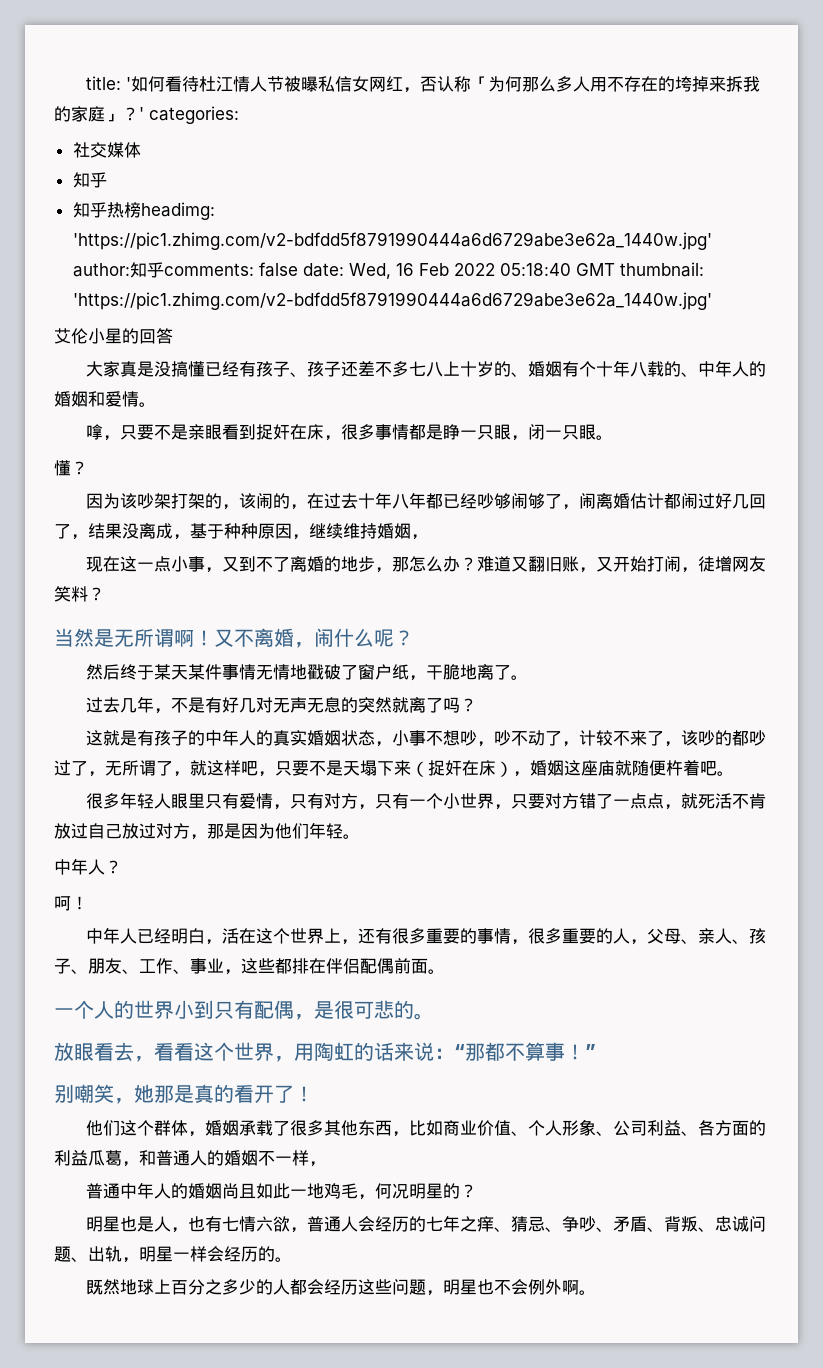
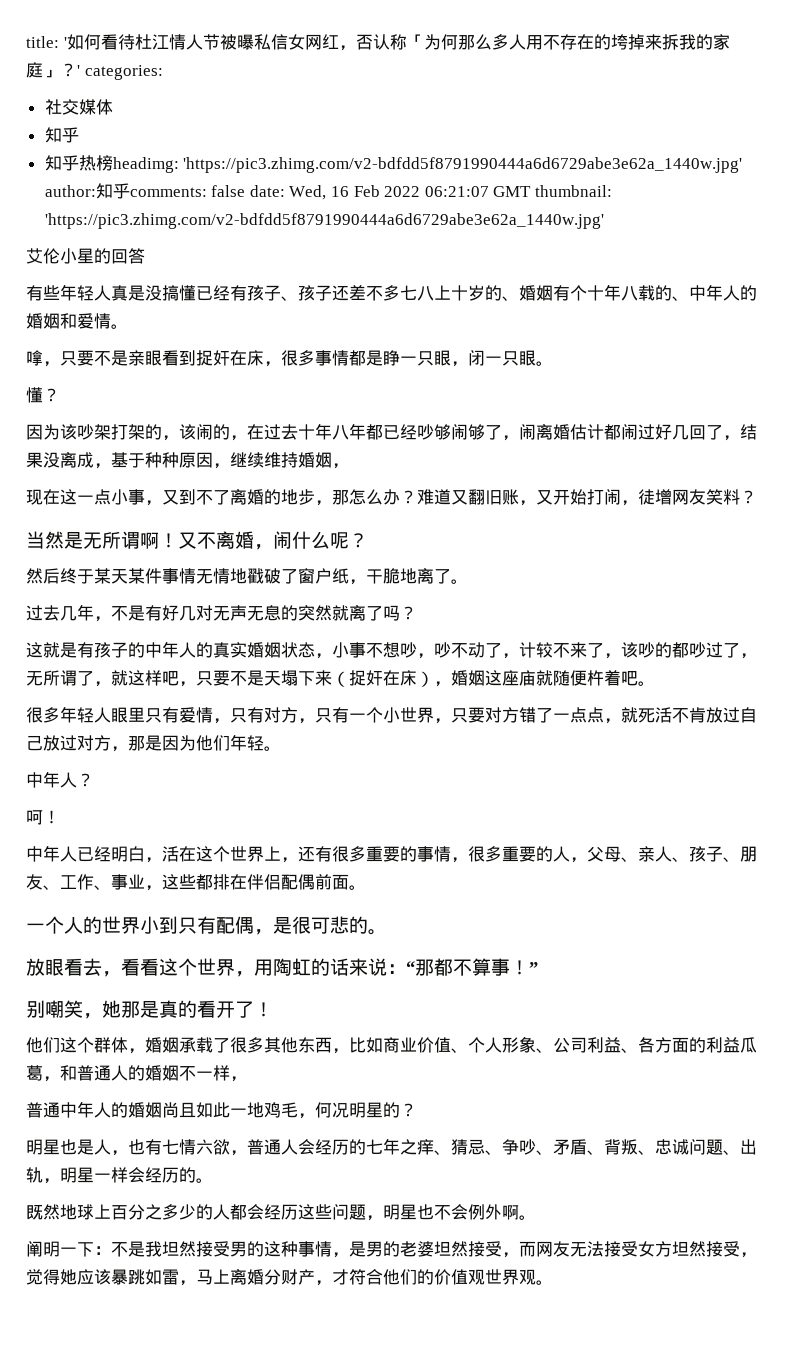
- 知乎热榜headimg: 'https://pic1.zhimg.com/v2-bdfdd5f8791990444a6d6729abe3e62a_1440w.jpg' author:知乎comments: false date: Wed, 16 Feb 2022 05:18:40 GMT thumbnail: 'https://pic1.zhimg.com/v2-bdfdd5f8791990444a6d6729abe3e62a_1440w.jpg'
+ 知乎热榜headimg: 'https://pic3.zhimg.com/v2-bdfdd5f8791990444a6d6729abe3e62a_1440w.jpg' author:知乎comments: false date: Wed, 16 Feb 2022 06:21:07 GMT thumbnail: 'https://pic3.zhimg.com/v2-bdfdd5f8791990444a6d6729abe3e62a_1440w.jpg'
- 大家真是没搞懂已经有孩子、孩子还差不多七八上十岁的、婚姻有个十年八载的、中年人的婚姻和爱情。
+ 有些年轻人真是没搞懂已经有孩子、孩子还差不多七八上十岁的、婚姻有个十年八载的、中年人的婚姻和爱情。
+ 阐明一下：不是我坦然接受男的这种事情，是男的老婆坦然接受，而网友无法接受女方坦然接受，觉得她应该暴跳如雷，马上离婚分财产，才符合他们的价值观世界观。

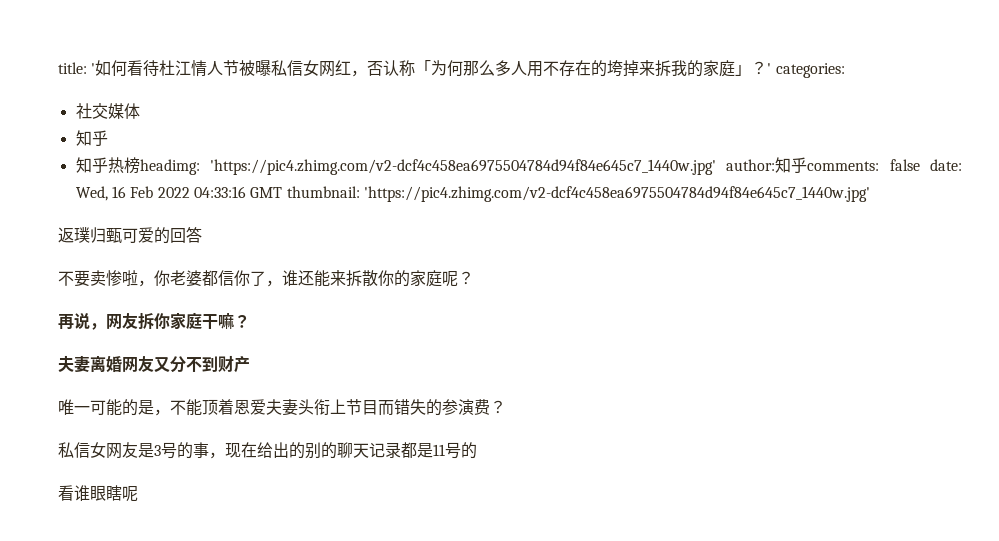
- 知乎热榜headimg: 'https://pic3.zhimg.com/v2-bdfdd5f8791990444a6d6729abe3e62a_1440w.jpg' author:知乎comments: false date: Wed, 16 Feb 2022 06:21:07 GMT thumbnail: 'https://pic3.zhimg.com/v2-bdfdd5f8791990444a6d6729abe3e62a_1440w.jpg'
- 艾伦小星的回答
- 有些年轻人真是没搞懂已经有孩子、孩子还差不多七八上十岁的、婚姻有个十年八载的、中年人的婚姻和爱情。
- 嗱，只要不是亲眼看到捉奸在床，很多事情都是睁一只眼，闭一只眼。
- 懂？
- 因为该吵架打架的，该闹的，在过去十年八年都已经吵够闹够了，闹离婚估计都闹过好几回了，结果没离成，基于种种原因，继续维持婚姻，
- 现在这一点小事，又到不了离婚的地步，那怎么办？难道又翻旧账，又开始打闹，徒增网友笑料？
- 当然是无所谓啊！又不离婚，闹什么呢？
- 然后终于某天某件事情无情地戳破了窗户纸，干脆地离了。
- 过去几年，不是有好几对无声无息的突然就离了吗？
- 这就是有孩子的中年人的真实婚姻状态，小事不想吵，吵不动了，计较不来了，该吵的都吵过了，无所谓了，就这样吧，只要不是天塌下来（捉奸在床），婚姻这座庙就随便杵着吧。
- 很多年轻人眼里只有爱情，只有对方，只有一个小世界，只要对方错了一点点，就死活不肯放过自己放过对方，那是因为他们年轻。
- 中年人？
- 呵！
- 中年人已经明白，活在这个世界上，还有很多重要的事情，很多重要的人，父母、亲人、孩子、朋友、工作、事业，这些都排在伴侣配偶前面。
- 一个人的世界小到只有配偶，是很可悲的。
- 放眼看去，看看这个世界，用陶虹的话来说：“那都不算事！”
- 别嘲笑，她那是真的看开了！
- 他们这个群体，婚姻承载了很多其他东西，比如商业价值、个人形象、公司利益、各方面的利益瓜葛，和普通人的婚姻不一样，
- 普通中年人的婚姻尚且如此一地鸡毛，何况明星的？
- 明星也是人，也有七情六欲，普通人会经历的七年之痒、猜忌、争吵、矛盾、背叛、忠诚问题、出轨，明星一样会经历的。
- 既然地球上百分之多少的人都会经历这些问题，明星也不会例外啊。
- 阐明一下：不是我坦然接受男的这种事情，是男的老婆坦然接受，而网友无法接受女方坦然接受，觉得她应该暴跳如雷，马上离婚分财产，才符合他们的价值观世界观。
+ 知乎热榜headimg: 'https://pic4.zhimg.com/v2-dcf4c458ea6975504784d94f84e645c7_1440w.jpg' author:知乎comments: false date: Wed, 16 Feb 2022 04:33:16 GMT thumbnail: 'https://pic4.zhimg.com/v2-dcf4c458ea6975504784d94f84e645c7_1440w.jpg'
+ 返璞归甄可爱的回答
+ 不要卖惨啦，你老婆都信你了，谁还能来拆散你的家庭呢？
+ 再说，网友拆你家庭干嘛？
+ 夫妻离婚网友又分不到财产
+ 唯一可能的是，不能顶着恩爱夫妻头衔上节目而错失的参演费？
+ 私信女网友是3号的事，现在给出的别的聊天记录都是11号的
+ 看谁眼瞎呢

